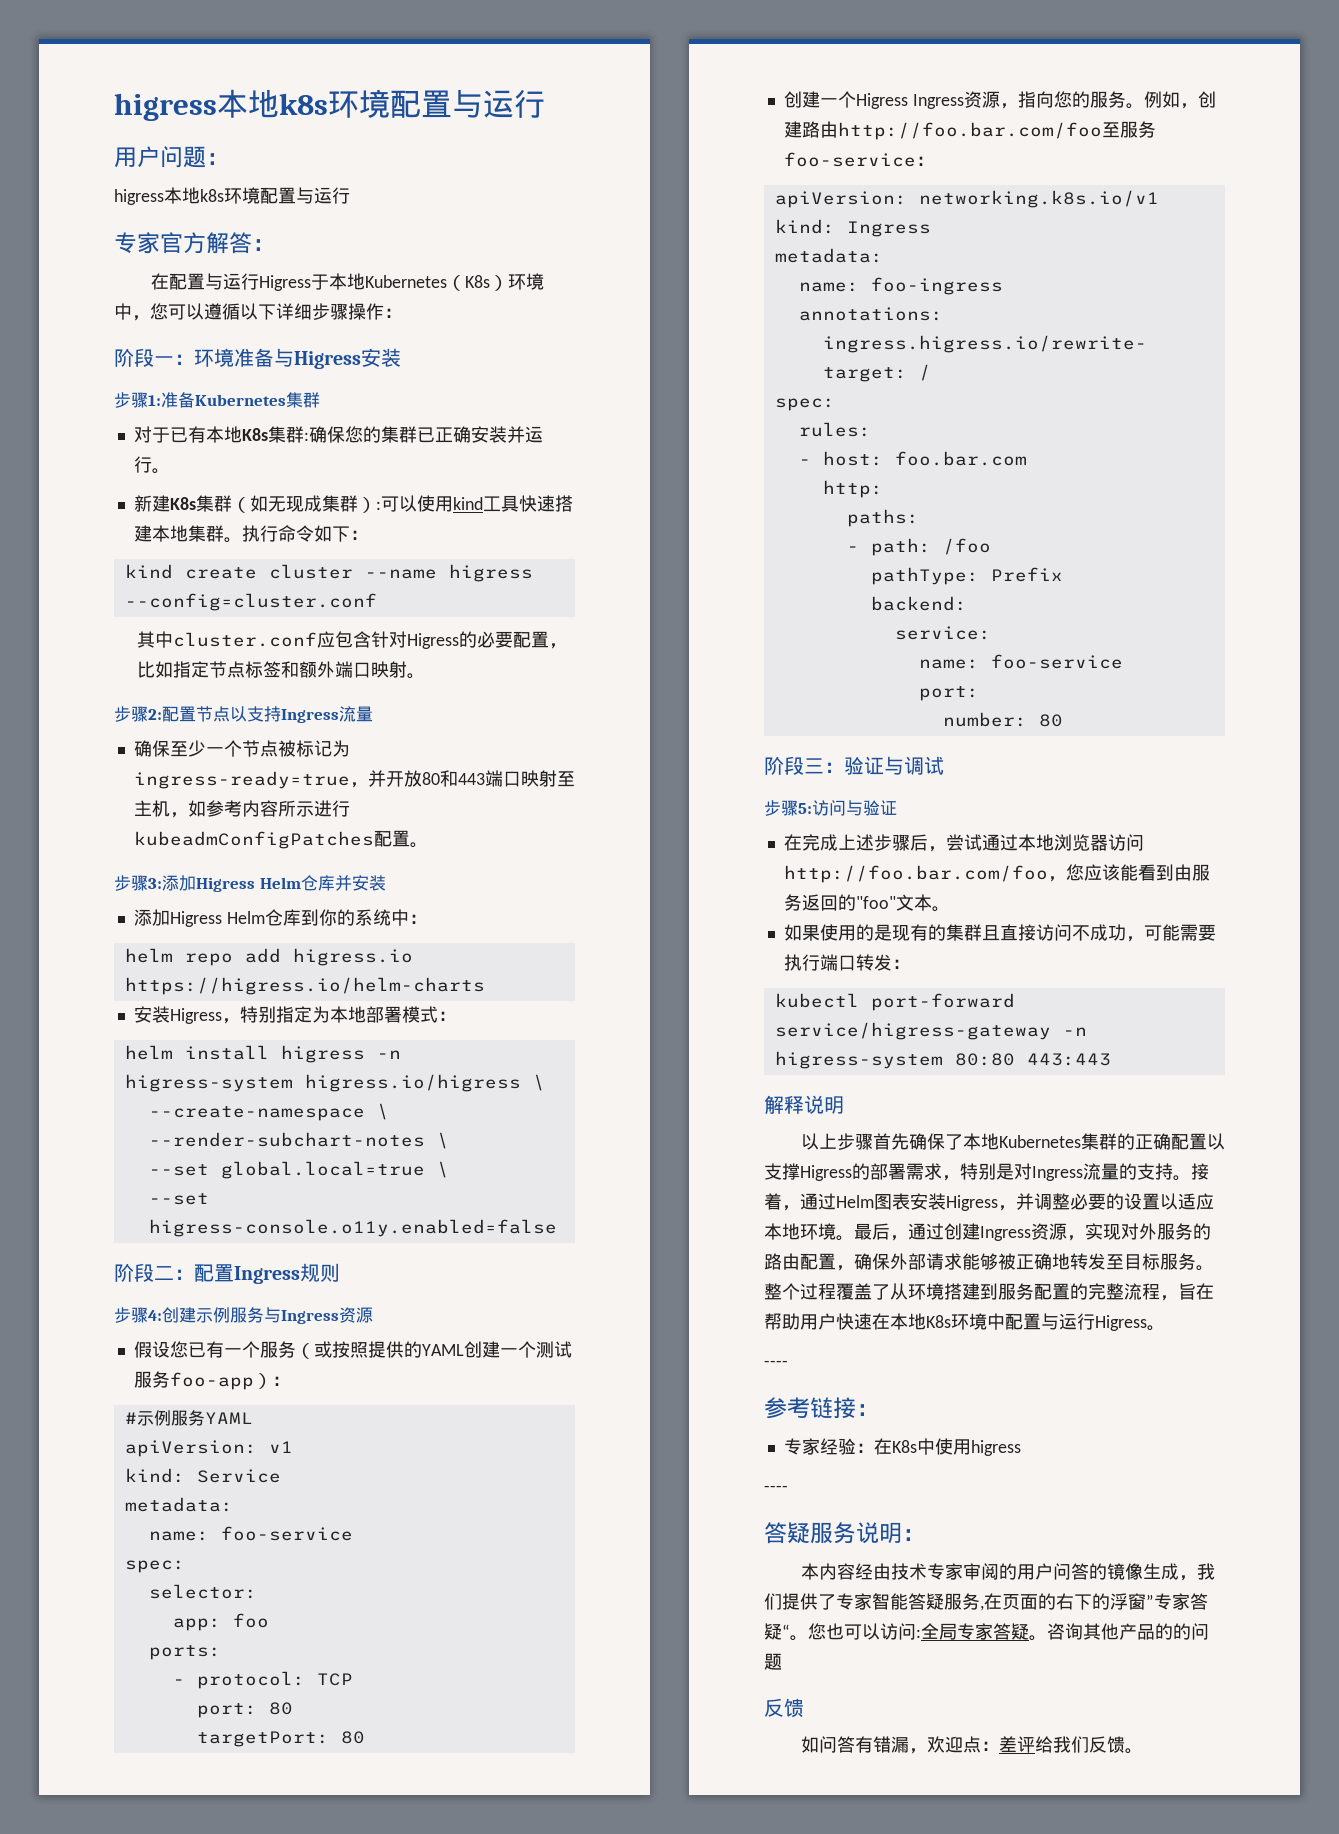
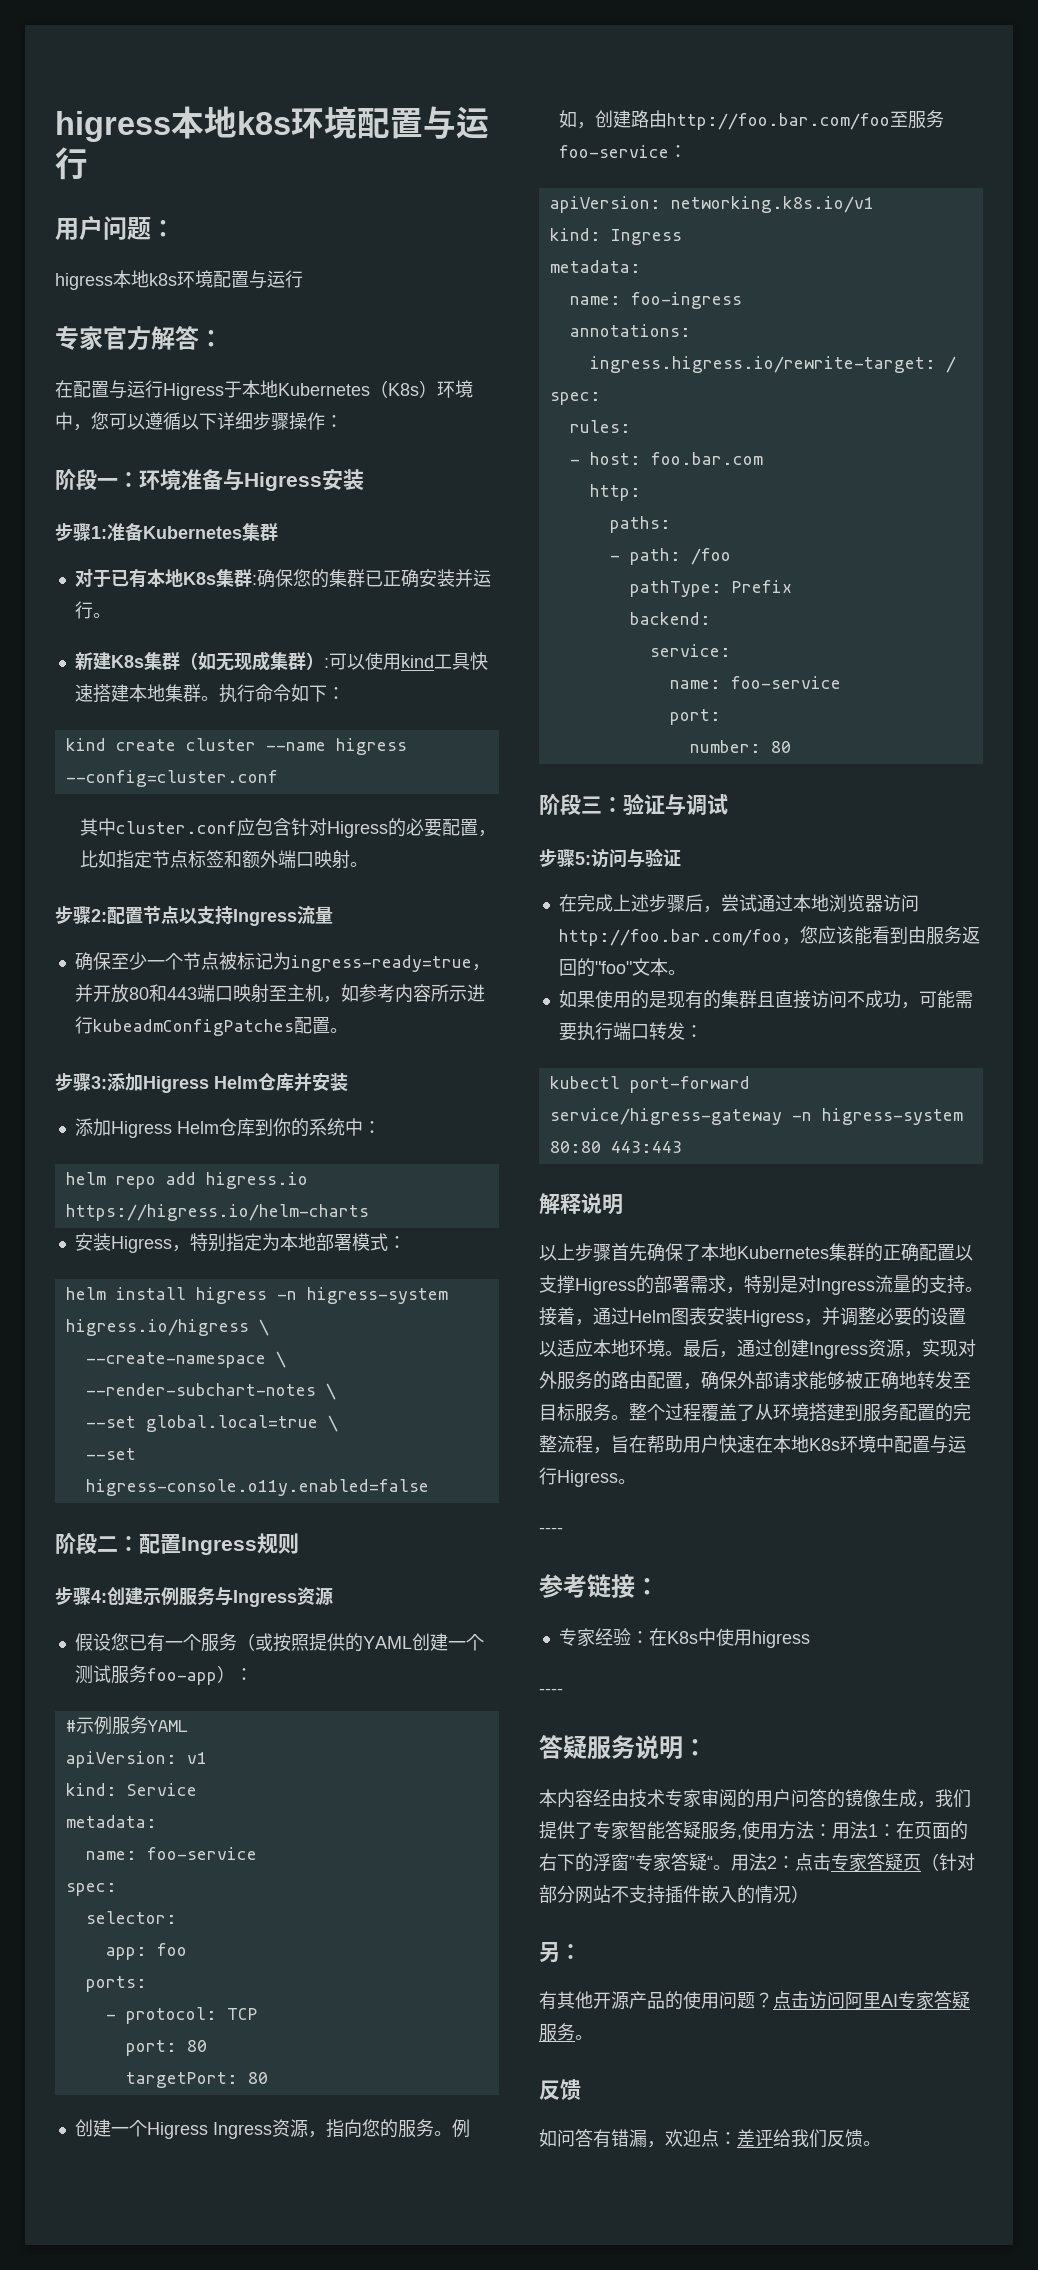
- 本内容经由技术专家审阅的用户问答的镜像生成，我们提供了专家智能答疑服务,在页面的右下的浮窗”专家答疑“。
+ 本内容经由技术专家审阅的用户问答的镜像生成，我们提供了专家智能答疑服务,使用方法：用法1：在页面的右下的浮窗”专家答疑“。
- 您也可以访问:全局专家答疑。咨询其他产品的的问题
+ 用法2：点击专家答疑页（针对部分网站不支持插件嵌入的情况）
+ 另：
+ 有其他开源产品的使用问题？点击访问阿里AI专家答疑服务。

